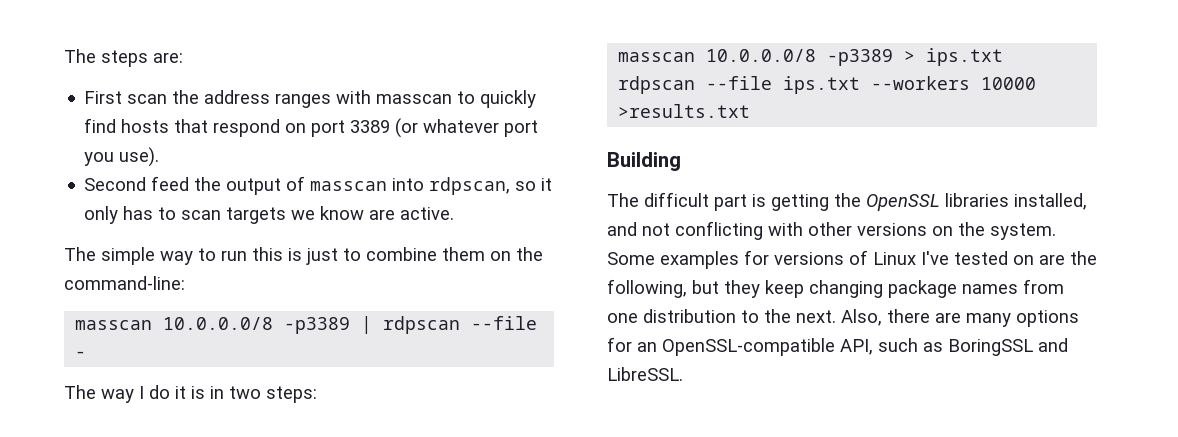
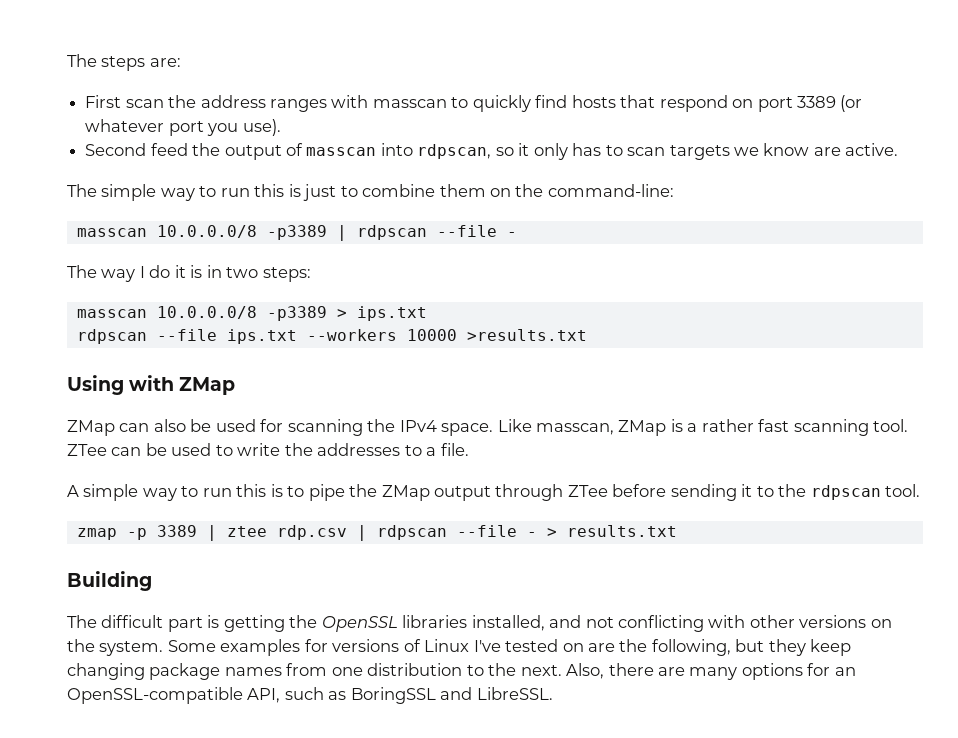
+ Using with ZMap
+ ZMap can also be used for scanning the IPv4 space. Like masscan, ZMap is a rather fast scanning tool. ZTee can be used to write the addresses to a file.
+ A simple way to run this is to pipe the ZMap output through ZTee before sending it to the rdpscan tool.
+ zmap -p 3389 | ztee rdp.csv | rdpscan --file - > results.txt

